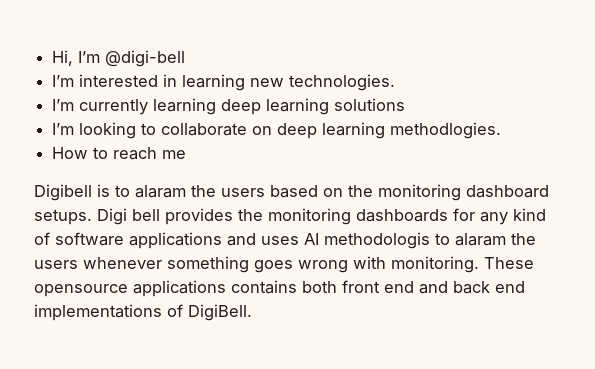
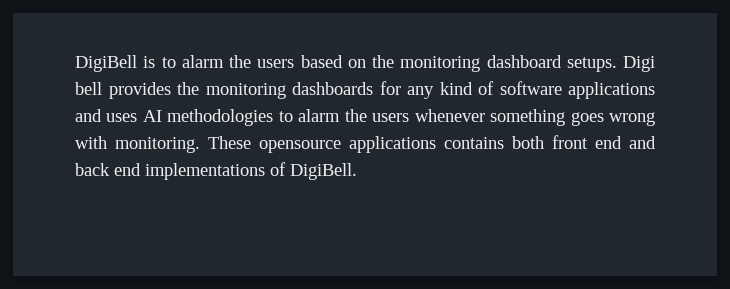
- Hi, I’m @digi-bell
- I’m interested in learning new technologies.
- I’m currently learning deep learning solutions
- I’m looking to collaborate on deep learning methodlogies.
- How to reach me
- Digibell is to alaram the users based on the monitoring dashboard setups.
+ DigiBell is to alarm the users based on the monitoring dashboard setups.
- Digi bell provides the monitoring dashboards for any kind of software applications and uses AI methodologis to alaram the users whenever something goes wrong with monitoring.
+ Digi bell provides the monitoring dashboards for any kind of software applications and uses AI methodologies to alarm the users whenever something goes wrong with monitoring.

